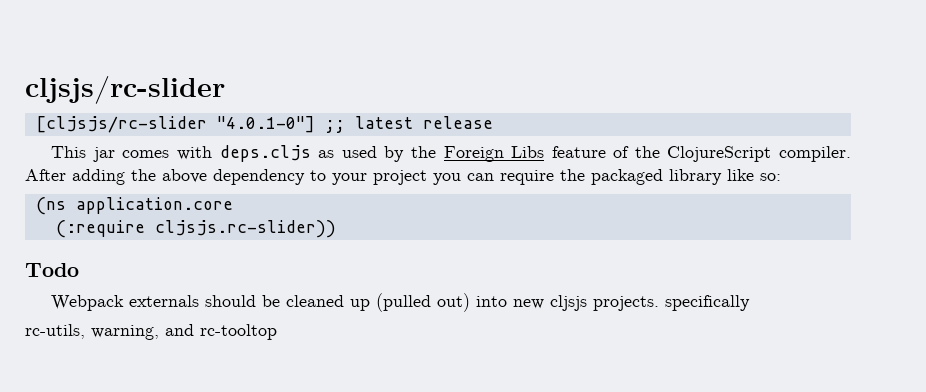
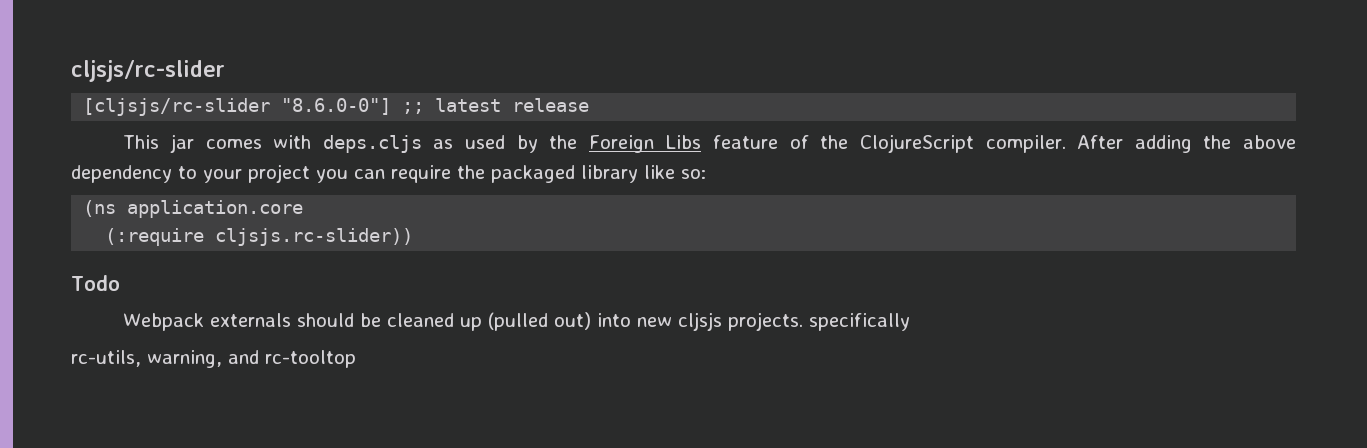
- [cljsjs/rc-slider "4.0.1-0"] ;; latest release
+ [cljsjs/rc-slider "8.6.0-0"] ;; latest release

